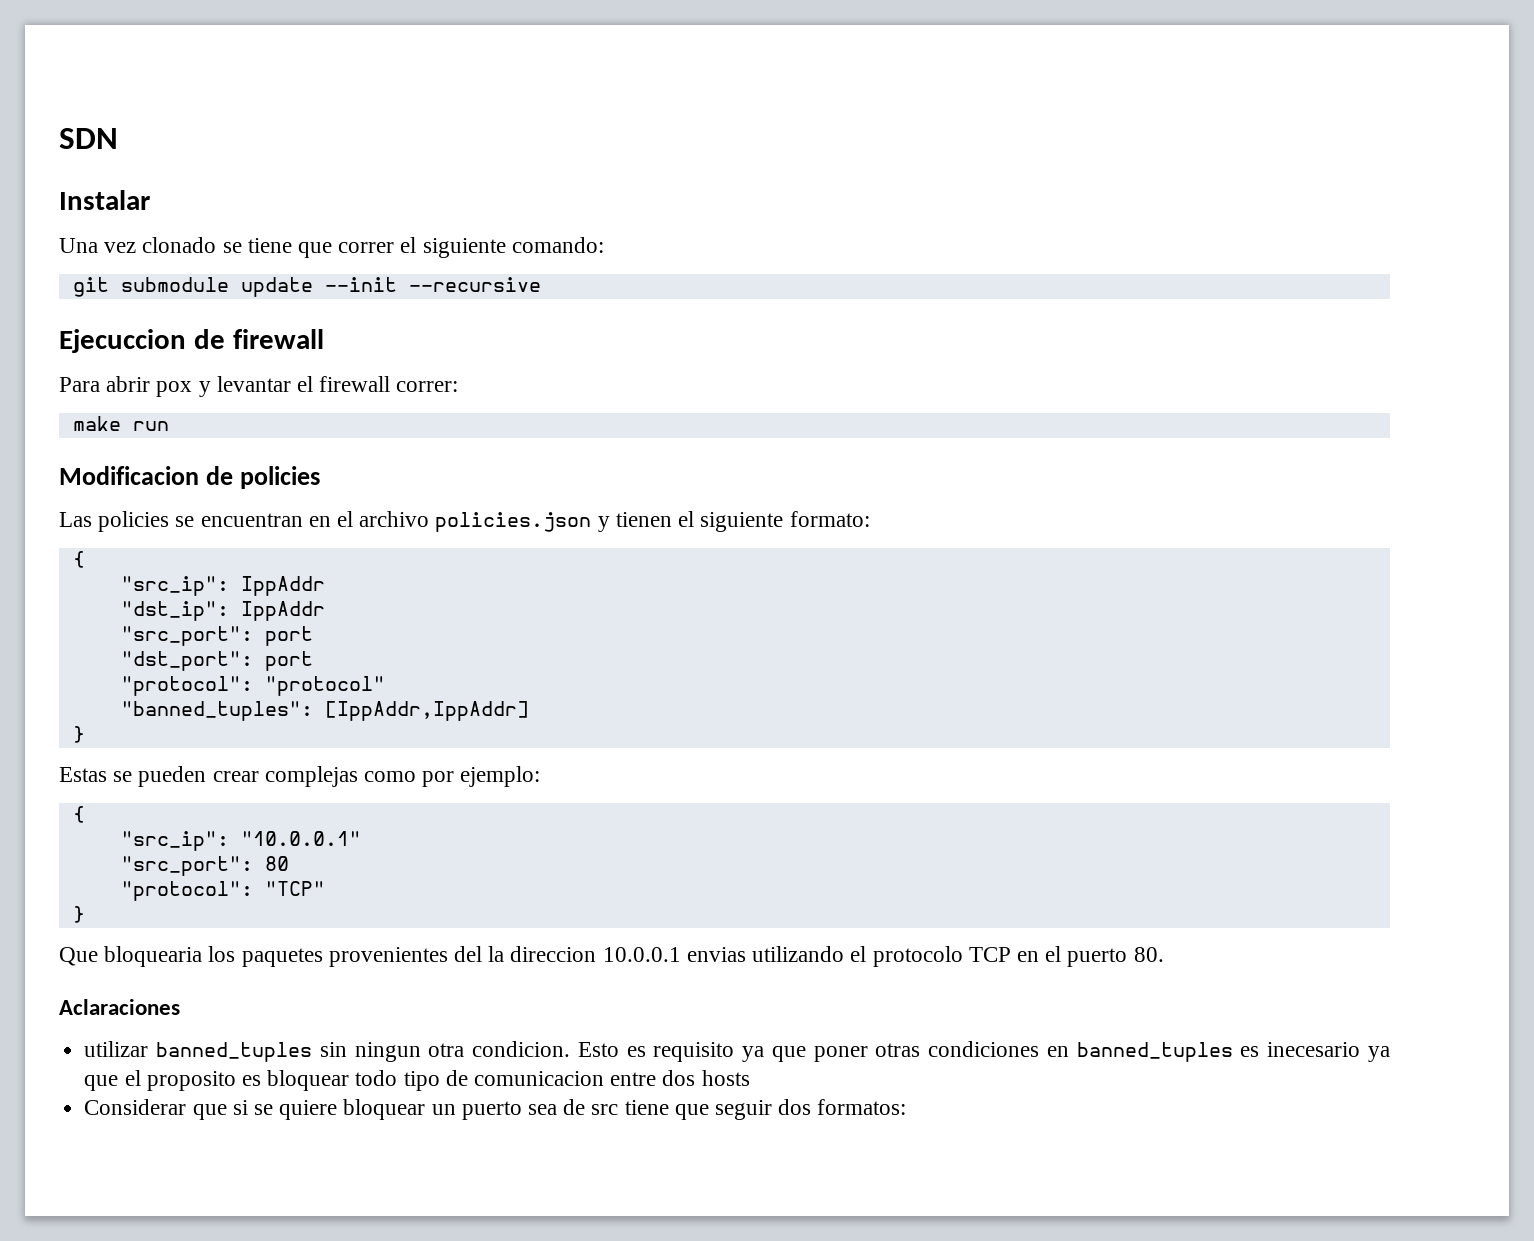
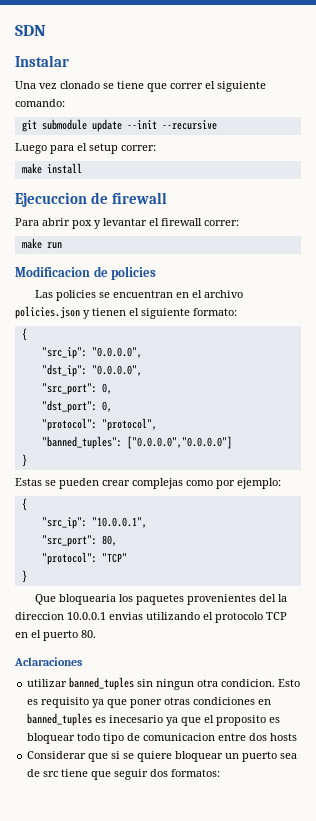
+ Luego para el setup correr:
+ make install
- "src_ip": IppAddr
+ "src_ip": "0.0.0.0",
- "dst_ip": IppAddr
- "src_port": port
+ "dst_ip": "0.0.0.0",
+ "src_port": 0,
- "dst_port": port
- "protocol": "protocol"
+ "dst_port": 0,
+ "protocol": "protocol",
- "banned_tuples": [IppAddr,IppAddr]
+ "banned_tuples": ["0.0.0.0","0.0.0.0"]
- "src_ip": "10.0.0.1"
- "src_port": 80
+ "src_ip": "10.0.0.1",
+ "src_port": 80,

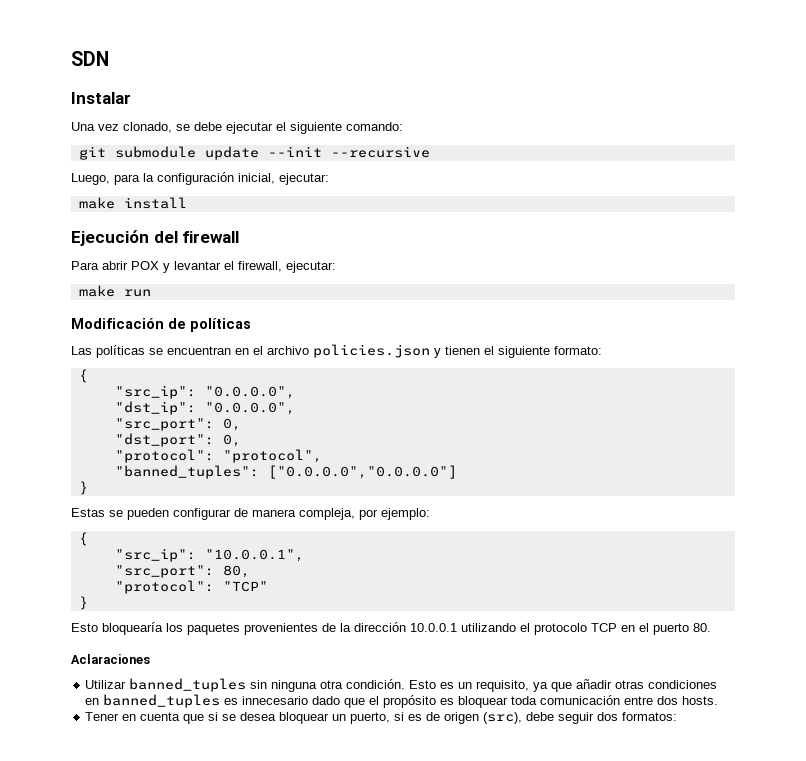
- Una vez clonado se tiene que correr el siguiente comando:
+ Una vez clonado, se debe ejecutar el siguiente comando:
- Luego para el setup correr:
+ Luego, para la configuración inicial, ejecutar:
- Ejecuccion de firewall
+ Ejecución del firewall
- Para abrir pox y levantar el firewall correr:
+ Para abrir POX y levantar el firewall, ejecutar:
- Modificacion de policies
+ Modificación de políticas
- Las policies se encuentran en el archivo policies.json y tienen el siguiente formato:
+ Las políticas se encuentran en el archivo policies.json y tienen el siguiente formato:
- Estas se pueden crear complejas como por ejemplo:
+ Estas se pueden configurar de manera compleja, por ejemplo:
- Que bloquearia los paquetes provenientes del la direccion 10.0.0.1 envias utilizando el protocolo TCP en el puerto 80.
+ Esto bloquearía los paquetes provenientes de la dirección 10.0.0.1 utilizando el protocolo TCP en el puerto 80.
- utilizar banned_tuples sin ningun otra condicion. Esto es requisito ya que poner otras condiciones en banned_tuples es inecesario ya que el proposito es bloquear todo tipo de comunicacion entre dos hosts
- Considerar que si se quiere bloquear un puerto sea de src tiene que seguir dos formatos:
+ Utilizar banned_tuples sin ninguna otra condición. Esto es un requisito, ya que añadir otras condiciones en banned_tuples es innecesario dado que el propósito es bloquear toda comunicación entre dos hosts.
+ Tener en cuenta que si se desea bloquear un puerto, si es de origen (src), debe seguir dos formatos:

